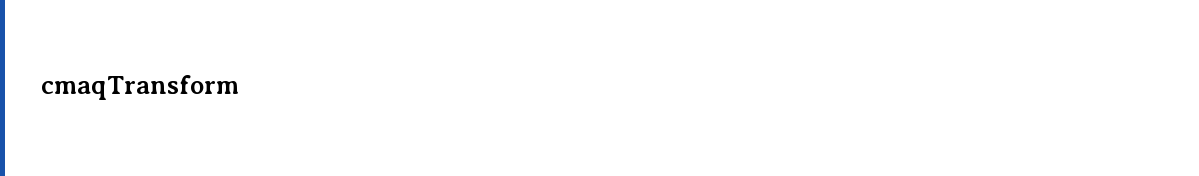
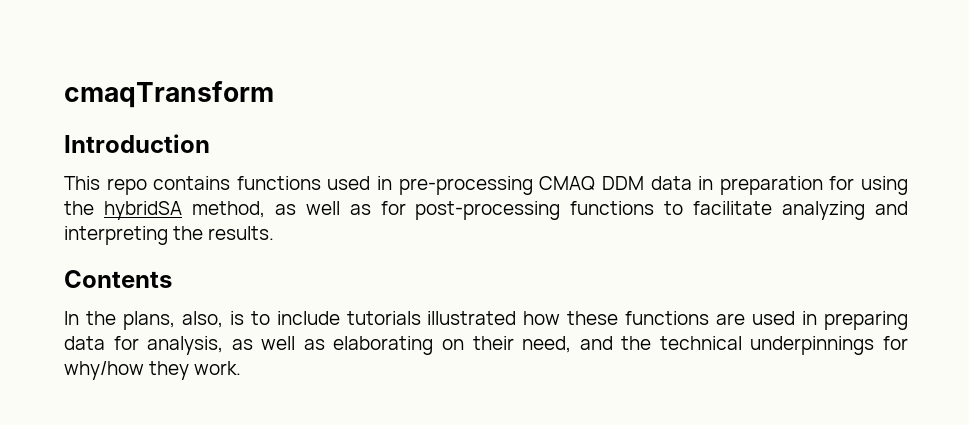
+ Introduction
+ This repo contains functions used in pre-processing CMAQ DDM data in preparation for using the hybridSA method, as well as for post-processing functions to facilitate analyzing and interpreting the results.
+ Contents
+ In the plans, also, is to include tutorials illustrated how these functions are used in preparing data for analysis, as well as elaborating on their need, and the technical underpinnings for why/how they work.

